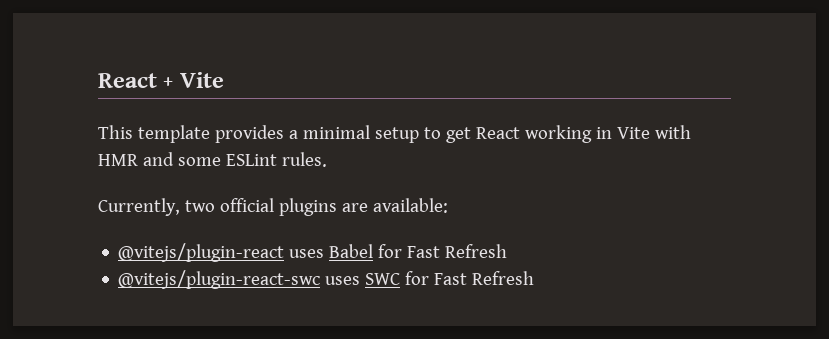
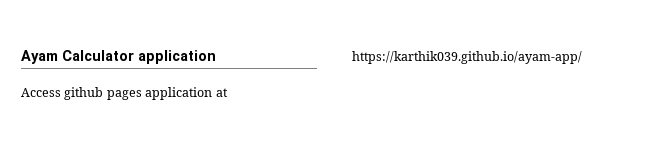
- React + Vite
- This template provides a minimal setup to get React working in Vite with HMR and some ESLint rules.
- Currently, two official plugins are available:
- @vitejs/plugin-react uses Babel for Fast Refresh
- @vitejs/plugin-react-swc uses SWC for Fast Refresh
+ Ayam Calculator application
+ Access github pages application at https://karthik039.github.io/ayam-app/

